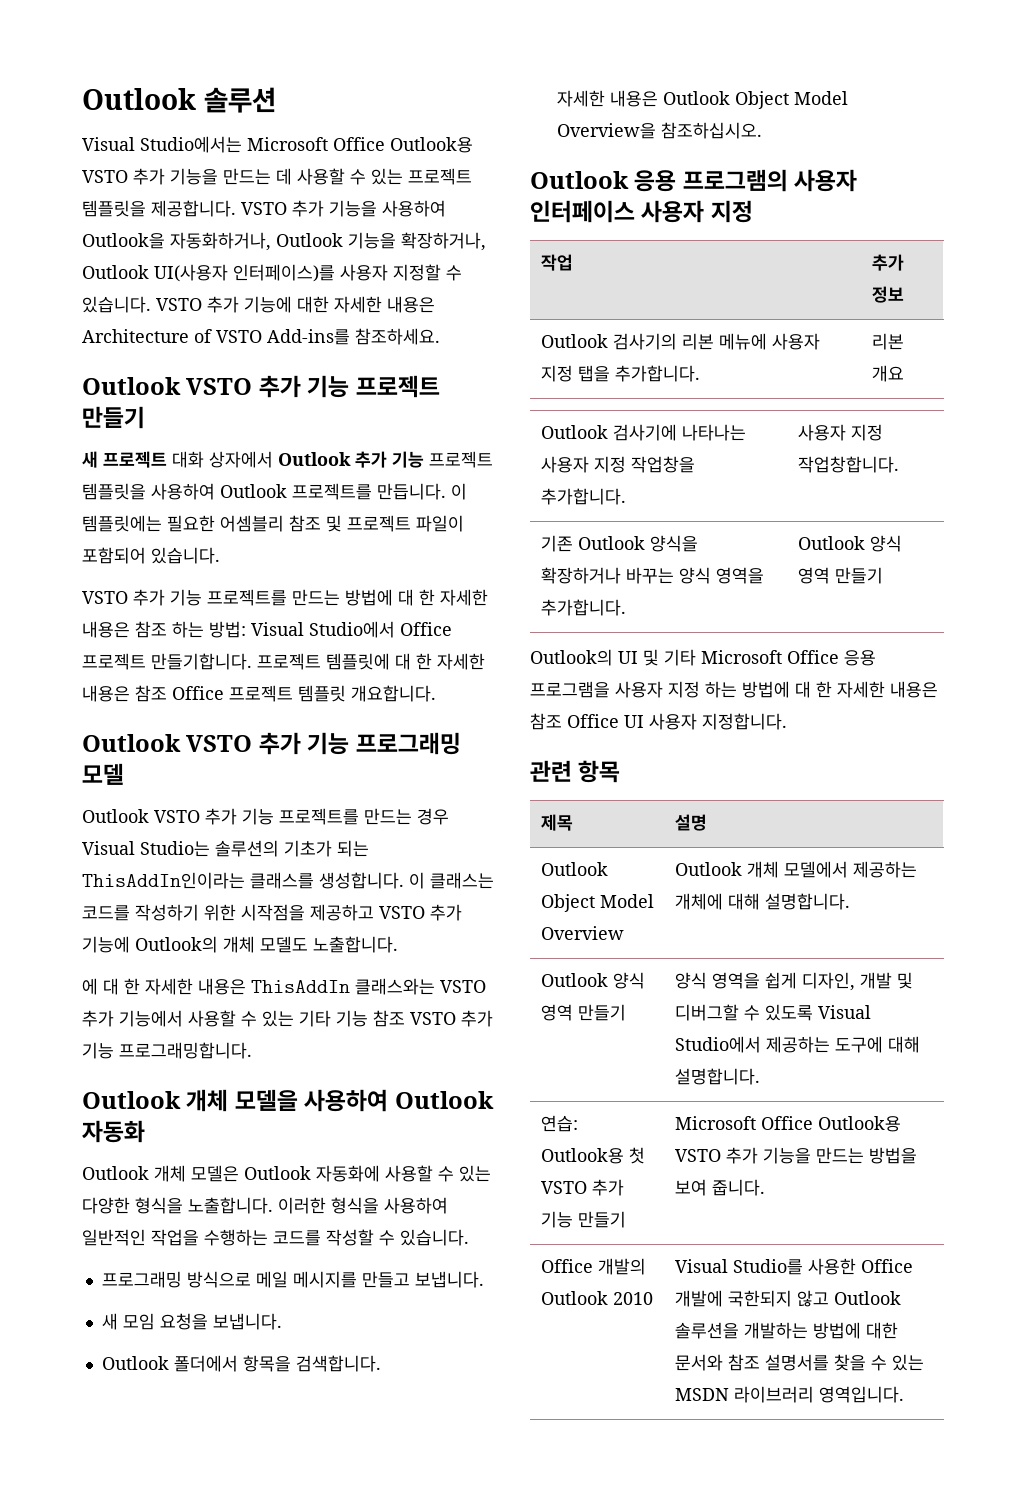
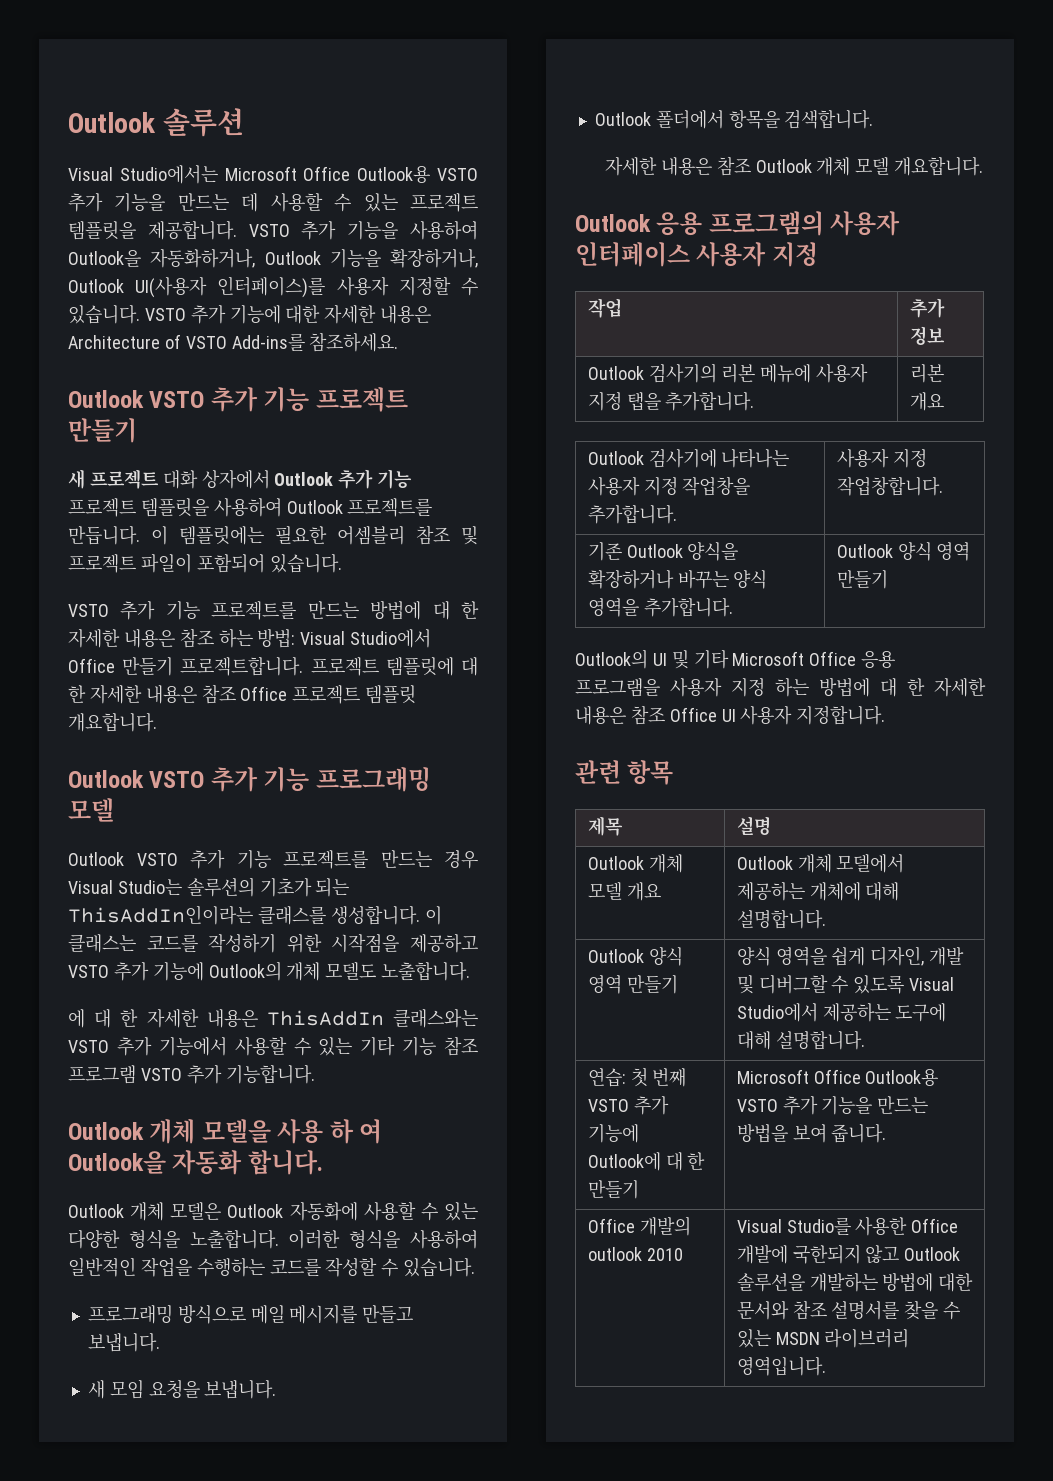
- VSTO 추가 기능 프로젝트를 만드는 방법에 대 한 자세한 내용은 참조 하는 방법: Visual Studio에서 Office 프로젝트 만들기합니다.
+ VSTO 추가 기능 프로젝트를 만드는 방법에 대 한 자세한 내용은 참조 하는 방법: Visual Studio에서 Office 만들기 프로젝트합니다.
- 에 대 한 자세한 내용은 ThisAddIn 클래스와는 VSTO 추가 기능에서 사용할 수 있는 기타 기능 참조 VSTO 추가 기능 프로그래밍합니다.
+ 에 대 한 자세한 내용은 ThisAddIn 클래스와는 VSTO 추가 기능에서 사용할 수 있는 기타 기능 참조 프로그램 VSTO 추가 기능합니다.
- Outlook 개체 모델을 사용하여 Outlook 자동화
+ Outlook 개체 모델을 사용 하 여 Outlook을 자동화 합니다.
- 자세한 내용은 Outlook Object Model Overview을 참조하십시오.
+ 자세한 내용은 참조 Outlook 개체 모델 개요합니다.
- Outlook Object Model Overview | Outlook 개체 모델에서 제공하는 개체에 대해 설명합니다.
+ Outlook 개체 모델 개요 | Outlook 개체 모델에서 제공하는 개체에 대해 설명합니다.
- 연습: Outlook용 첫 VSTO 추가 기능 만들기 | Microsoft Office Outlook용 VSTO 추가 기능을 만드는 방법을 보여 줍니다.
+ 연습: 첫 번째 VSTO 추가 기능에 Outlook에 대 한 만들기 | Microsoft Office Outlook용 VSTO 추가 기능을 만드는 방법을 보여 줍니다.
- Office 개발의 Outlook 2010 | Visual Studio를 사용한 Office 개발에 국한되지 않고 Outlook 솔루션을 개발하는 방법에 대한 문서와 참조 설명서를 찾을 수 있는 MSDN 라이브러리 영역입니다.
+ Office 개발의 outlook 2010 | Visual Studio를 사용한 Office 개발에 국한되지 않고 Outlook 솔루션을 개발하는 방법에 대한 문서와 참조 설명서를 찾을 수 있는 MSDN 라이브러리 영역입니다.

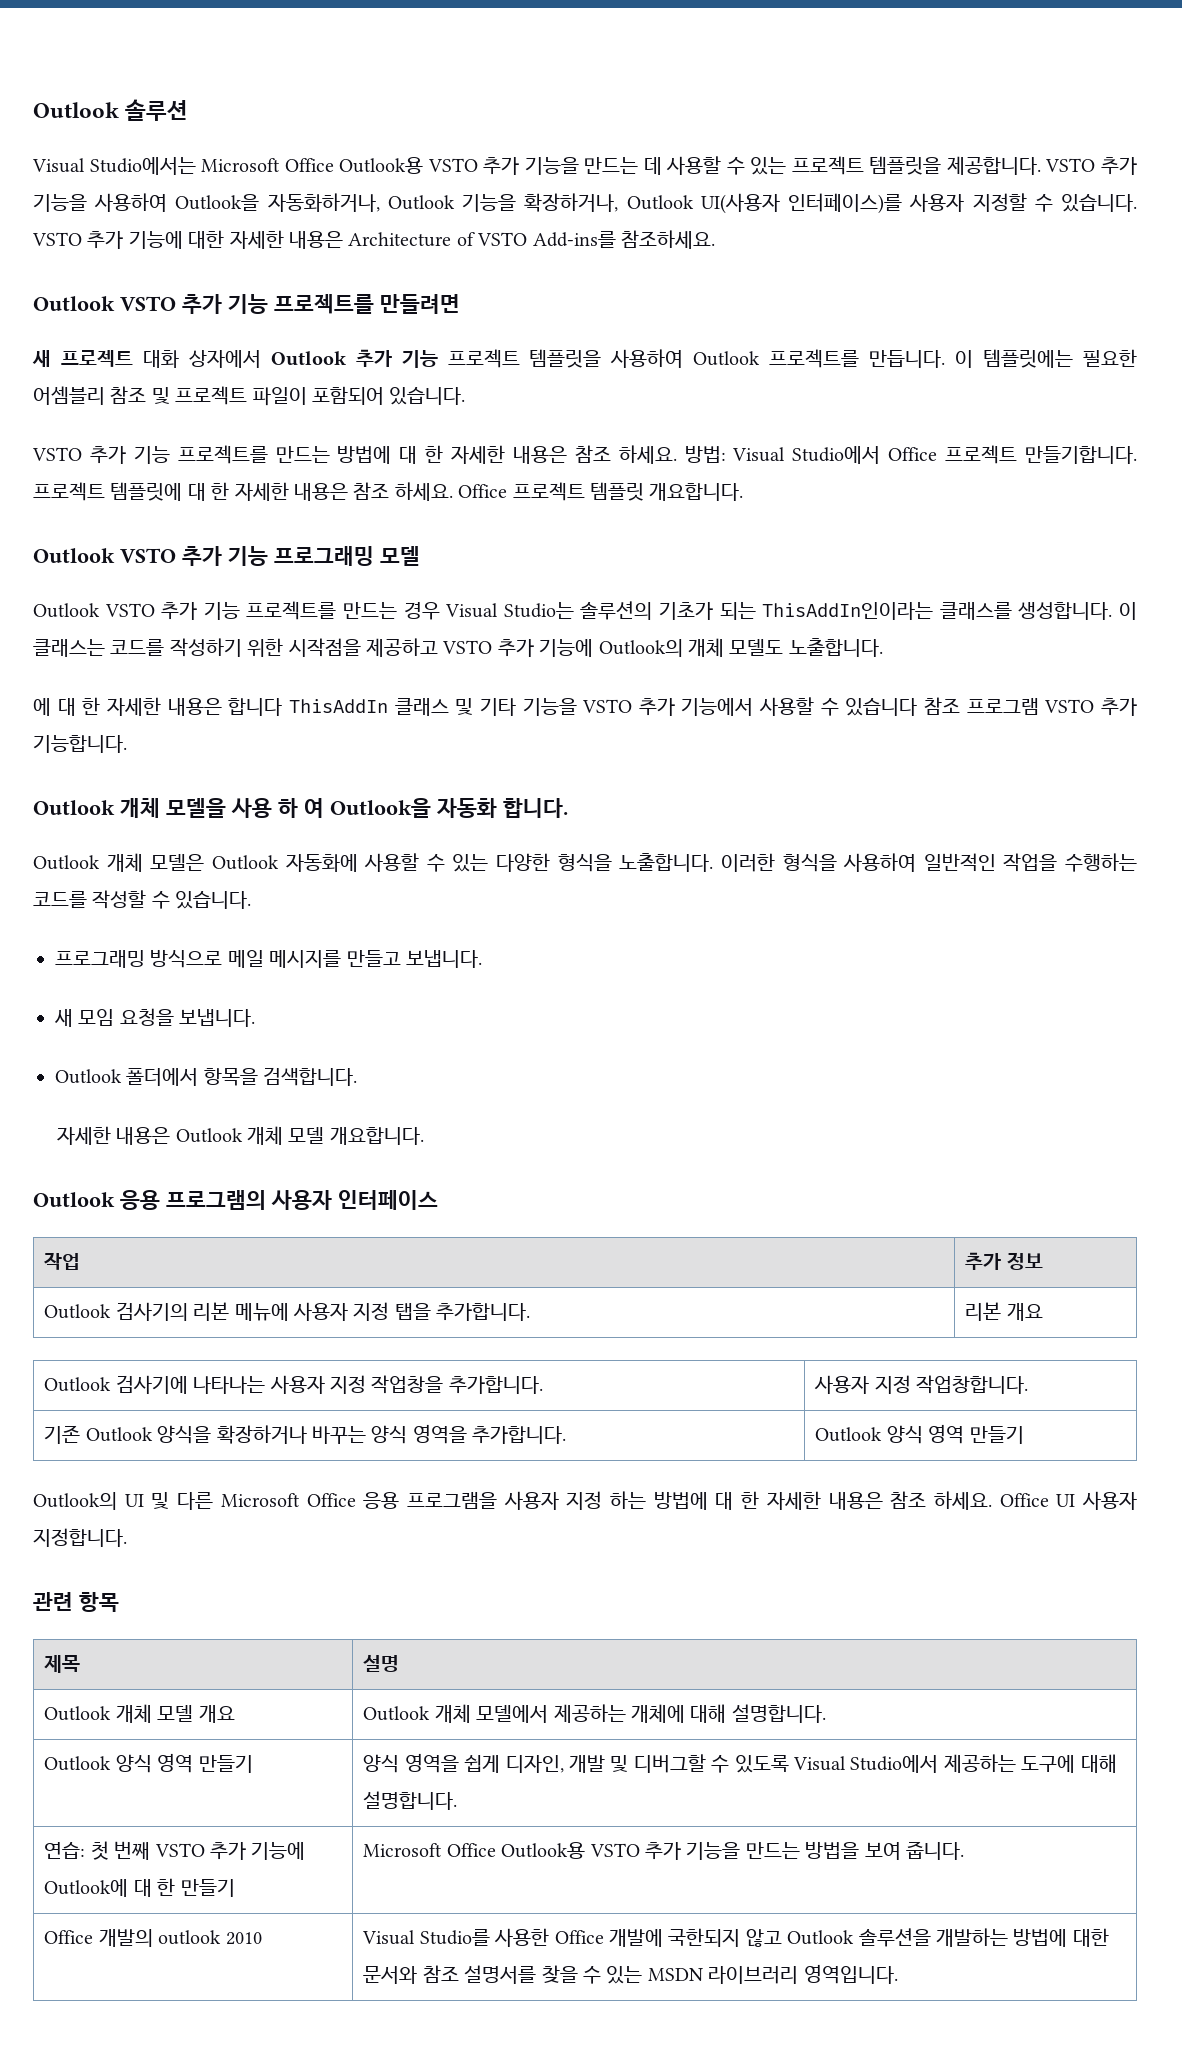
- Outlook VSTO 추가 기능 프로젝트 만들기
+ Outlook VSTO 추가 기능 프로젝트를 만들려면
- VSTO 추가 기능 프로젝트를 만드는 방법에 대 한 자세한 내용은 참조 하는 방법: Visual Studio에서 Office 만들기 프로젝트합니다.
+ VSTO 추가 기능 프로젝트를 만드는 방법에 대 한 자세한 내용은 참조 하세요. 방법: Visual Studio에서 Office 프로젝트 만들기합니다.
- 프로젝트 템플릿에 대 한 자세한 내용은 참조 Office 프로젝트 템플릿 개요합니다.
+ 프로젝트 템플릿에 대 한 자세한 내용은 참조 하세요. Office 프로젝트 템플릿 개요합니다.
- 에 대 한 자세한 내용은 ThisAddIn 클래스와는 VSTO 추가 기능에서 사용할 수 있는 기타 기능 참조 프로그램 VSTO 추가 기능합니다.
+ 에 대 한 자세한 내용은 합니다 ThisAddIn 클래스 및 기타 기능을 VSTO 추가 기능에서 사용할 수 있습니다 참조 프로그램 VSTO 추가 기능합니다.
- 자세한 내용은 참조 Outlook 개체 모델 개요합니다.
+ 자세한 내용은 Outlook 개체 모델 개요합니다.
- Outlook 응용 프로그램의 사용자 인터페이스 사용자 지정
+ Outlook 응용 프로그램의 사용자 인터페이스
- Outlook의 UI 및 기타 Microsoft Office 응용 프로그램을 사용자 지정 하는 방법에 대 한 자세한 내용은 참조 Office UI 사용자 지정합니다.
+ Outlook의 UI 및 다른 Microsoft Office 응용 프로그램을 사용자 지정 하는 방법에 대 한 자세한 내용은 참조 하세요. Office UI 사용자 지정합니다.

